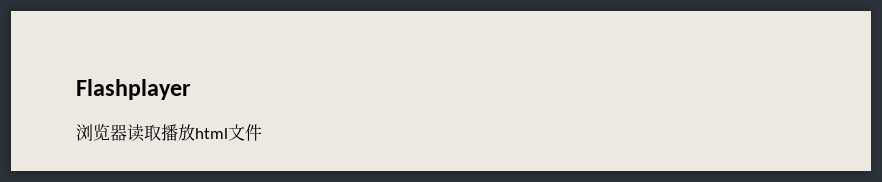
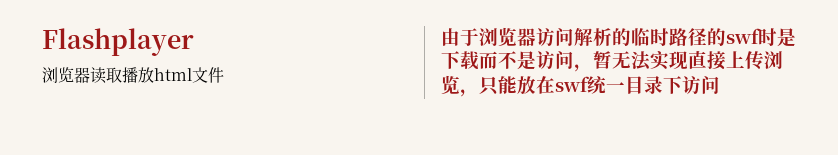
+ 由于浏览器访问解析的临时路径的swf时是下载而不是访问，暂无法实现直接上传浏览，只能放在swf统一目录下访问

